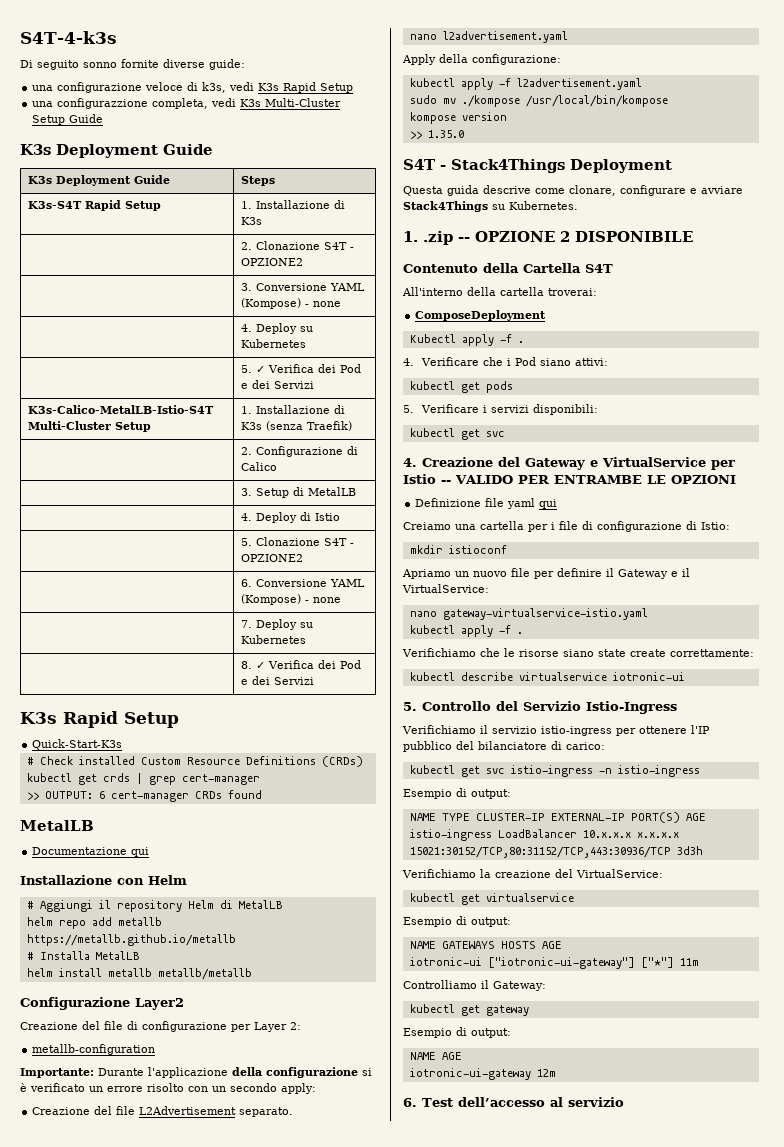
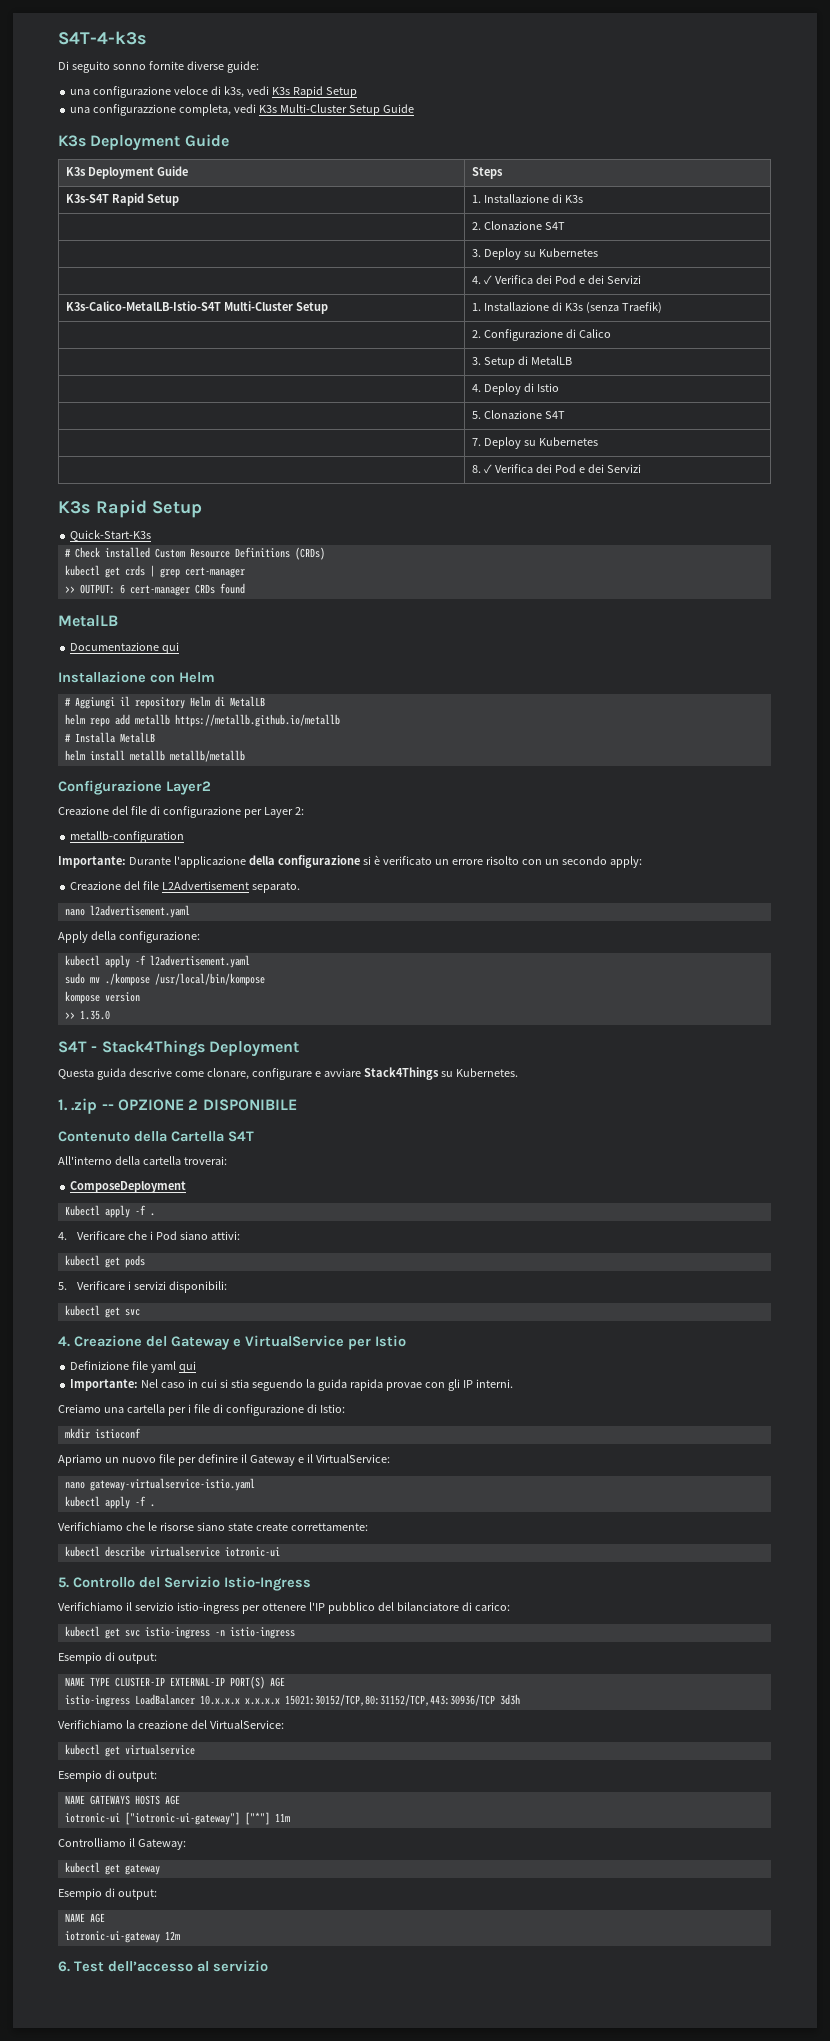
- | 2. Clonazione S4T - OPZIONE2
- | 3. Conversione YAML (Kompose) - none
- | 4. Deploy su Kubernetes
- | 5. ✓ Verifica dei Pod e dei Servizi
+ | 2. Clonazione S4T
+ | 3. Deploy su Kubernetes
+ | 4. ✓ Verifica dei Pod e dei Servizi
- | 5. Clonazione S4T - OPZIONE2
- | 6. Conversione YAML (Kompose) - none
+ | 5. Clonazione S4T
- 4. Creazione del Gateway e VirtualService per Istio -- VALIDO PER ENTRAMBE LE OPZIONI
+ 4. Creazione del Gateway e VirtualService per Istio
  Definizione file yaml qui
+ Importante: Nel caso in cui si stia seguendo la guida rapida provae con gli IP interni.

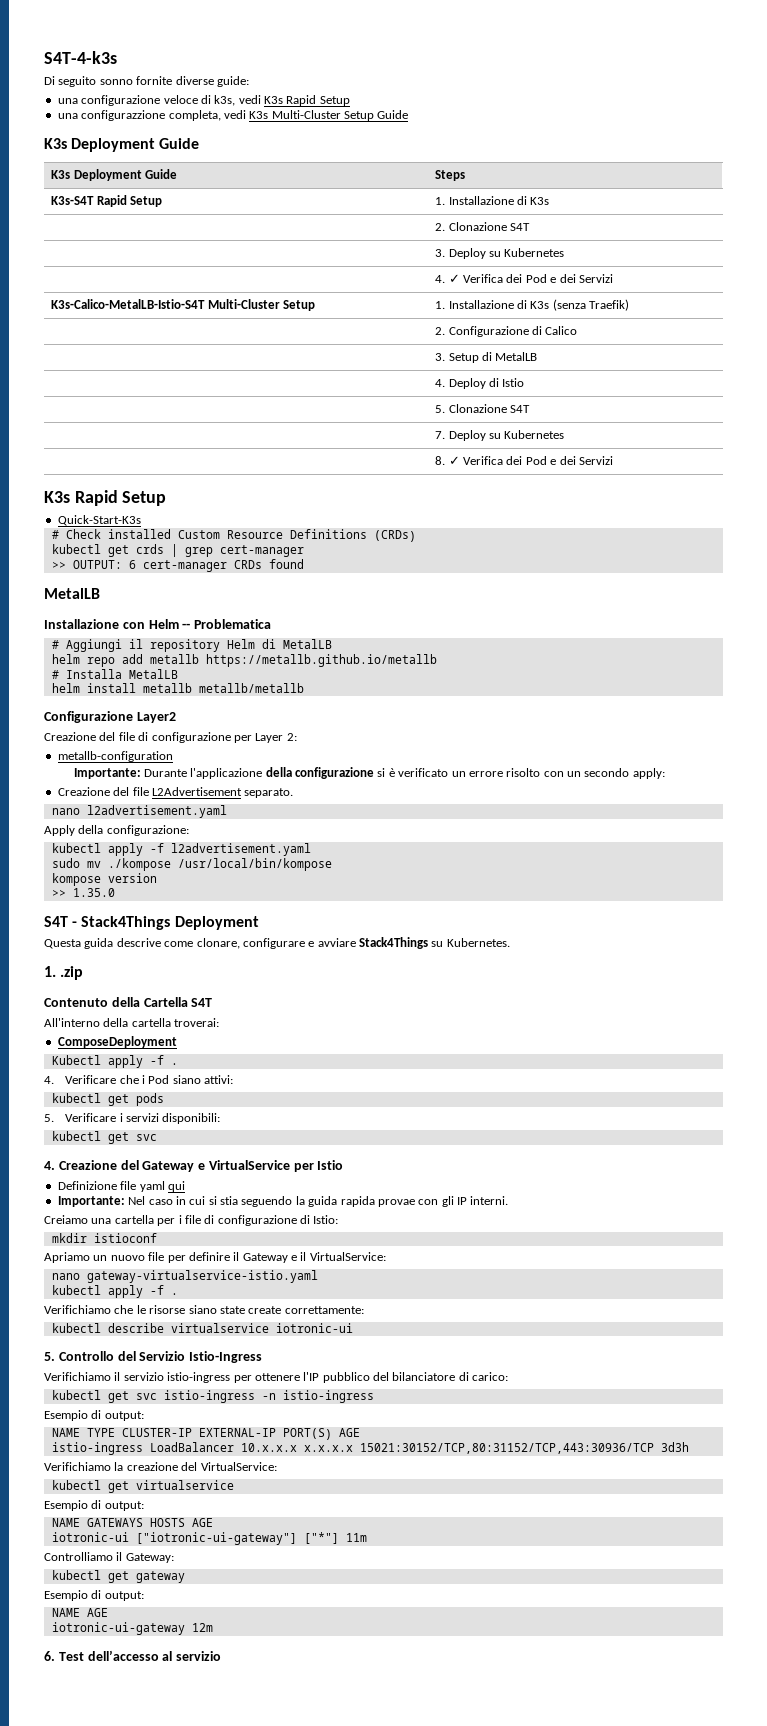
- Documentazione qui
- Installazione con Helm
+ Installazione con Helm -- Problematica
- 1. .zip -- OPZIONE 2 DISPONIBILE
+ 1. .zip

